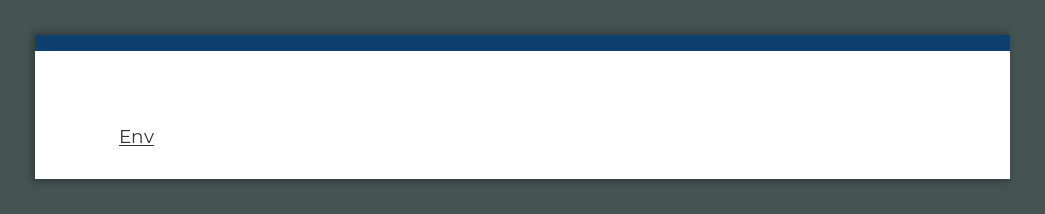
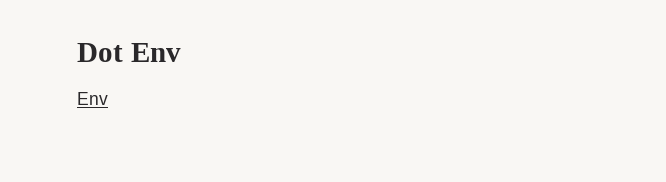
+ Dot Env

